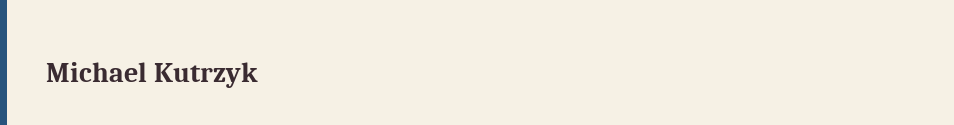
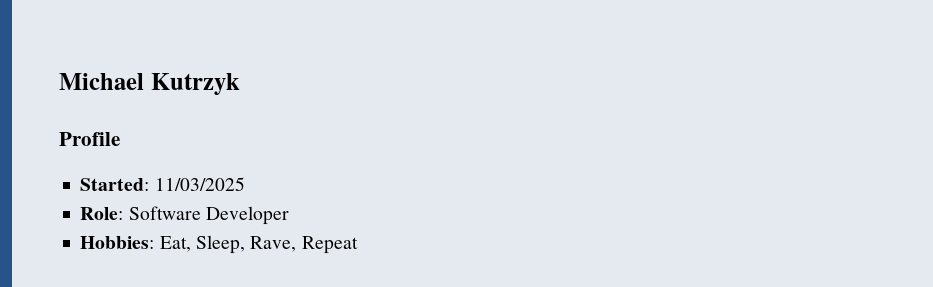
+ Profile
+ Started: 11/03/2025
+ Role: Software Developer
+ Hobbies: Eat, Sleep, Rave, Repeat

